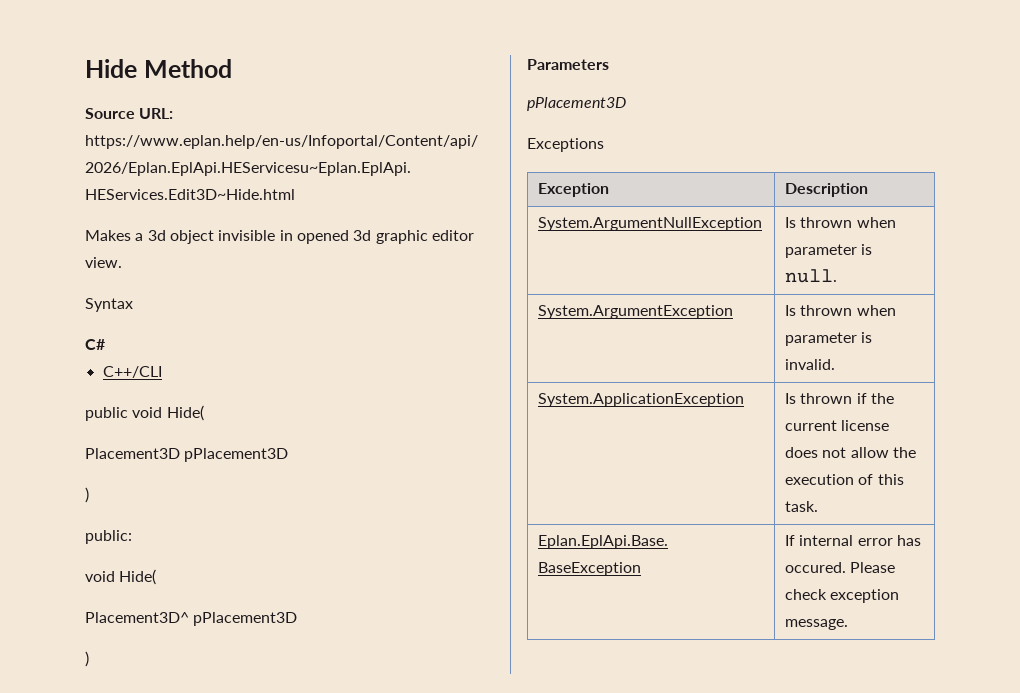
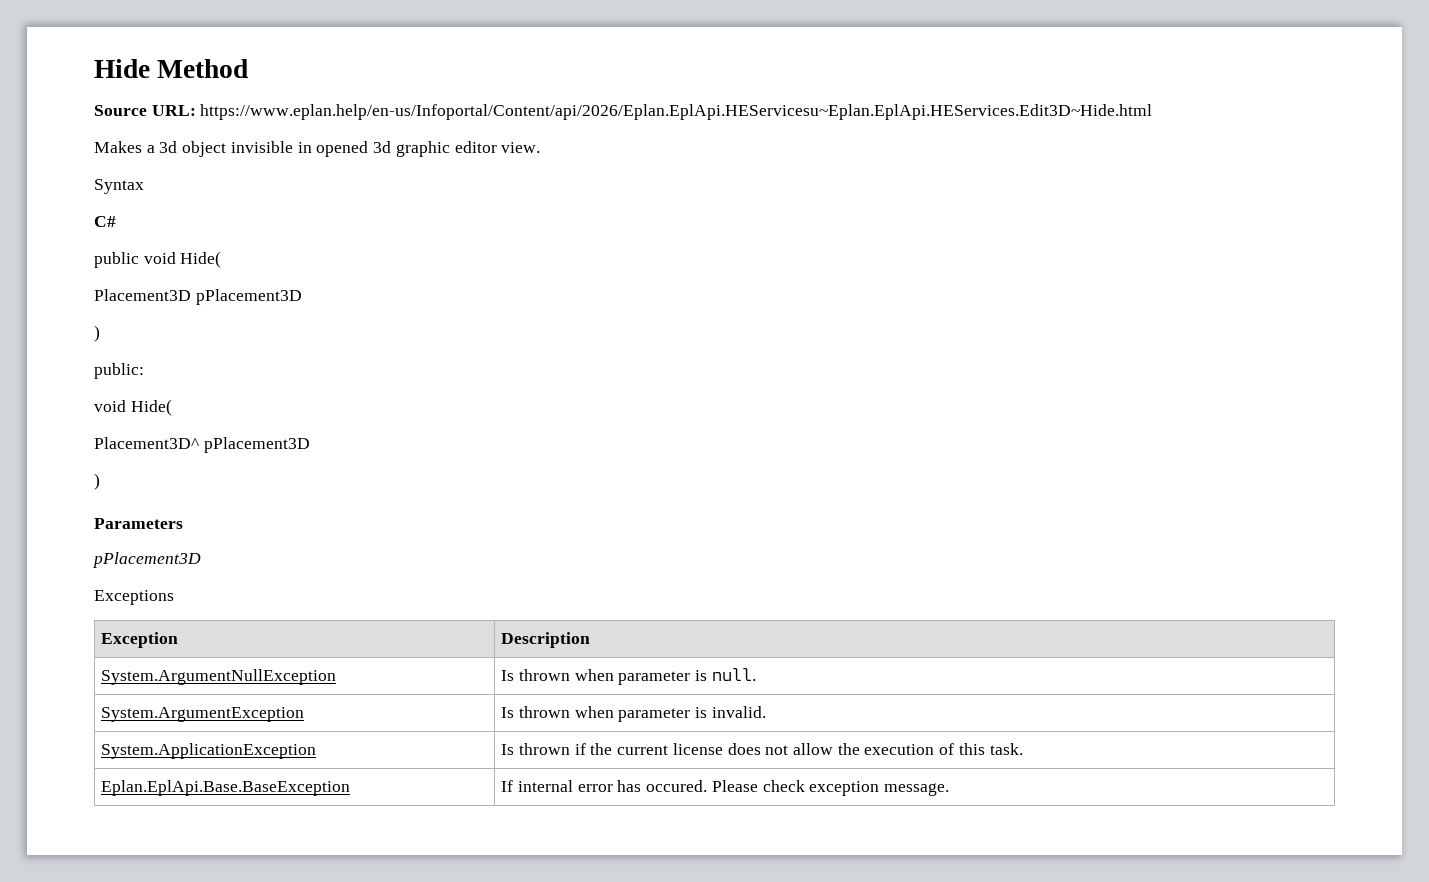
- C++/CLI

